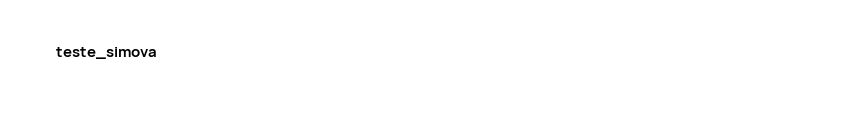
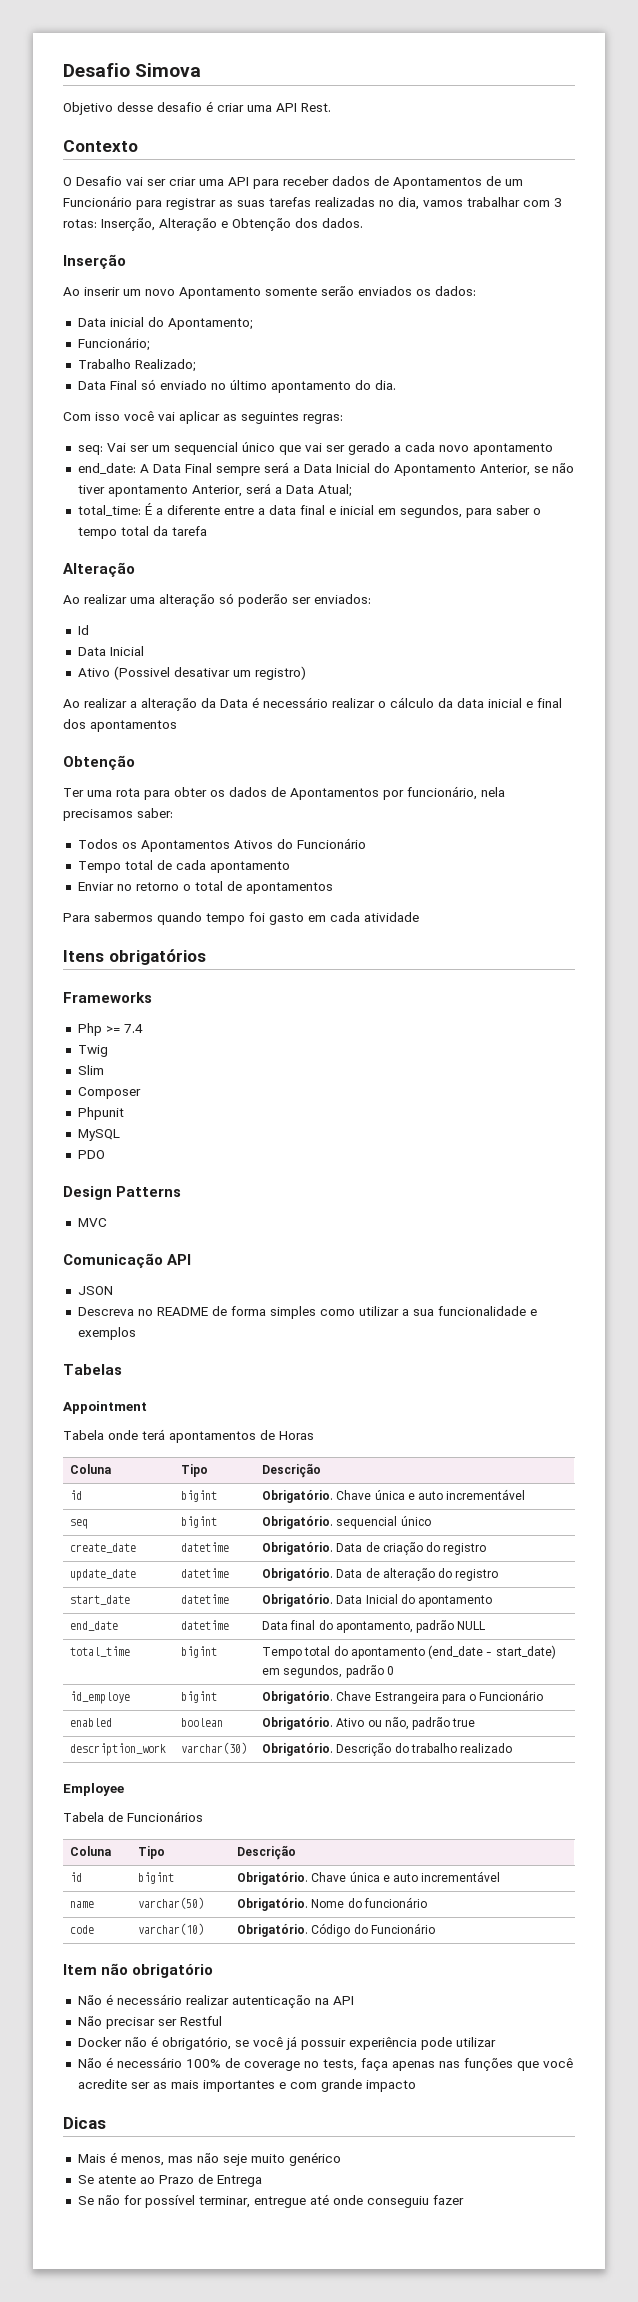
- teste_simova
+ Desafio Simova
+ Objetivo desse desafio é criar uma API Rest.
+ Contexto
+ O Desafio vai ser criar uma API para receber dados de Apontamentos de um Funcionário para registrar as suas tarefas realizadas no dia, vamos trabalhar com 3 rotas: Inserção, Alteração e Obtenção dos dados.
+ Inserção
+ Ao inserir um novo Apontamento somente serão enviados os dados:
+ Data inicial do Apontamento;
+ Funcionário;
+ Trabalho Realizado;
+ Data Final só enviado no último apontamento do dia.
+ Com isso você vai aplicar as seguintes regras:
+ seq: Vai ser um sequencial único que vai ser gerado a cada novo apontamento
+ end_date: A Data Final sempre será a Data Inicial do Apontamento Anterior, se não tiver apontamento Anterior, será a Data Atual;
+ total_time: É a diferente entre a data final e inicial em segundos, para saber o tempo total da tarefa
+ Alteração
+ Ao realizar uma alteração só poderão ser enviados:
+ Id
+ Data Inicial
+ Ativo (Possivel desativar um registro)
+ Ao realizar a alteração da Data é necessário realizar o cálculo da data inicial e final dos apontamentos
+ Obtenção
+ Ter uma rota para obter os dados de Apontamentos por funcionário, nela precisamos saber:
+ Todos os Apontamentos Ativos do Funcionário
+ Tempo total de cada apontamento
+ Enviar no retorno o total de apontamentos
+ Para sabermos quando tempo foi gasto em cada atividade
+ Itens obrigatórios
+ Frameworks
+ Php >= 7.4
+ Twig
+ Slim
+ Composer
+ Phpunit
+ MySQL
+ PDO
+ Design Patterns
+ MVC
+ Comunicação API
+ JSON
+ Descreva no README de forma simples como utilizar a sua funcionalidade e exemplos
+ Tabelas
+ Appointment
+ Tabela onde terá apontamentos de Horas
+ Coluna | Tipo | Descrição
+ id | bigint | Obrigatório. Chave única e auto incrementável
+ seq | bigint | Obrigatório. sequencial único
+ create_date | datetime | Obrigatório. Data de criação do registro
+ update_date | datetime | Obrigatório. Data de alteração do registro
+ start_date | datetime | Obrigatório. Data Inicial do apontamento
+ end_date | datetime | Data final do apontamento, padrão NULL
+ total_time | bigint | Tempo total do apontamento (end_date - start_date) em segundos, padrão 0
+ id_employe | bigint | Obrigatório. Chave Estrangeira para o Funcionário
+ enabled | boolean | Obrigatório. Ativo ou não, padrão true
+ description_work | varchar(30) | Obrigatório. Descrição do trabalho realizado
+ Employee
+ Tabela de Funcionários
+ Coluna | Tipo | Descrição
+ id | bigint | Obrigatório. Chave única e auto incrementável
+ name | varchar(50) | Obrigatório. Nome do funcionário
+ code | varchar(10) | Obrigatório. Código do Funcionário
+ Item não obrigatório
+ Não é necessário realizar autenticação na API
+ Não precisar ser Restful
+ Docker não é obrigatório, se você já possuir experiência pode utilizar
+ Não é necessário 100% de coverage no tests, faça apenas nas funções que você acredite ser as mais importantes e com grande impacto
+ Dicas
+ Mais é menos, mas não seje muito genérico
+ Se atente ao Prazo de Entrega
+ Se não for possível terminar, entregue até onde conseguiu fazer

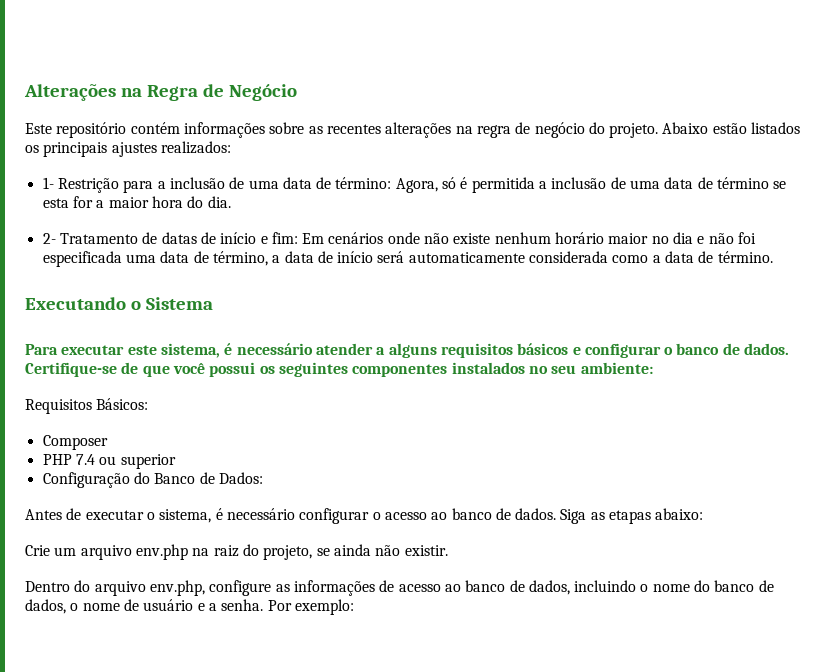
- Desafio Simova
- Objetivo desse desafio é criar uma API Rest.
- Contexto
- O Desafio vai ser criar uma API para receber dados de Apontamentos de um Funcionário para registrar as suas tarefas realizadas no dia, vamos trabalhar com 3 rotas: Inserção, Alteração e Obtenção dos dados.
- Inserção
- Ao inserir um novo Apontamento somente serão enviados os dados:
- Data inicial do Apontamento;
- Funcionário;
- Trabalho Realizado;
- Data Final só enviado no último apontamento do dia.
- Com isso você vai aplicar as seguintes regras:
- seq: Vai ser um sequencial único que vai ser gerado a cada novo apontamento
- end_date: A Data Final sempre será a Data Inicial do Apontamento Anterior, se não tiver apontamento Anterior, será a Data Atual;
- total_time: É a diferente entre a data final e inicial em segundos, para saber o tempo total da tarefa
- Alteração
- Ao realizar uma alteração só poderão ser enviados:
- Id
- Data Inicial
- Ativo (Possivel desativar um registro)
- Ao realizar a alteração da Data é necessário realizar o cálculo da data inicial e final dos apontamentos
- Obtenção
- Ter uma rota para obter os dados de Apontamentos por funcionário, nela precisamos saber:
- Todos os Apontamentos Ativos do Funcionário
- Tempo total de cada apontamento
- Enviar no retorno o total de apontamentos
- Para sabermos quando tempo foi gasto em cada atividade
- Itens obrigatórios
- Frameworks
- Php >= 7.4
- Twig
- Slim
+ Alterações na Regra de Negócio
+ Este repositório contém informações sobre as recentes alterações na regra de negócio do projeto. Abaixo estão listados os principais ajustes realizados:
+ 1- Restrição para a inclusão de uma data de término: Agora, só é permitida a inclusão de uma data de término se esta for a maior hora do dia.
+ 2- Tratamento de datas de início e fim: Em cenários onde não existe nenhum horário maior no dia e não foi especificada uma data de término, a data de início será automaticamente considerada como a data de término.
+ Executando o Sistema
+ Para executar este sistema, é necessário atender a alguns requisitos básicos e configurar o banco de dados. Certifique-se de que você possui os seguintes componentes instalados no seu ambiente:
+ Requisitos Básicos:
  Composer
- Phpunit
- MySQL
- PDO
- Design Patterns
- MVC
- Comunicação API
- JSON
- Descreva no README de forma simples como utilizar a sua funcionalidade e exemplos
- Tabelas
- Appointment
- Tabela onde terá apontamentos de Horas
- Coluna | Tipo | Descrição
- id | bigint | Obrigatório. Chave única e auto incrementável
- seq | bigint | Obrigatório. sequencial único
- create_date | datetime | Obrigatório. Data de criação do registro
- update_date | datetime | Obrigatório. Data de alteração do registro
- start_date | datetime | Obrigatório. Data Inicial do apontamento
- end_date | datetime | Data final do apontamento, padrão NULL
- total_time | bigint | Tempo total do apontamento (end_date - start_date) em segundos, padrão 0
- id_employe | bigint | Obrigatório. Chave Estrangeira para o Funcionário
- enabled | boolean | Obrigatório. Ativo ou não, padrão true
- description_work | varchar(30) | Obrigatório. Descrição do trabalho realizado
- Employee
- Tabela de Funcionários
- Coluna | Tipo | Descrição
- id | bigint | Obrigatório. Chave única e auto incrementável
- name | varchar(50) | Obrigatório. Nome do funcionário
- code | varchar(10) | Obrigatório. Código do Funcionário
- Item não obrigatório
- Não é necessário realizar autenticação na API
- Não precisar ser Restful
- Docker não é obrigatório, se você já possuir experiência pode utilizar
- Não é necessário 100% de coverage no tests, faça apenas nas funções que você acredite ser as mais importantes e com grande impacto
- Dicas
- Mais é menos, mas não seje muito genérico
- Se atente ao Prazo de Entrega
- Se não for possível terminar, entregue até onde conseguiu fazer
+ PHP 7.4 ou superior
+ Configuração do Banco de Dados:
+ Antes de executar o sistema, é necessário configurar o acesso ao banco de dados. Siga as etapas abaixo:
+ Crie um arquivo env.php na raiz do projeto, se ainda não existir.
+ Dentro do arquivo env.php, configure as informações de acesso ao banco de dados, incluindo o nome do banco de dados, o nome de usuário e a senha. Por exemplo:

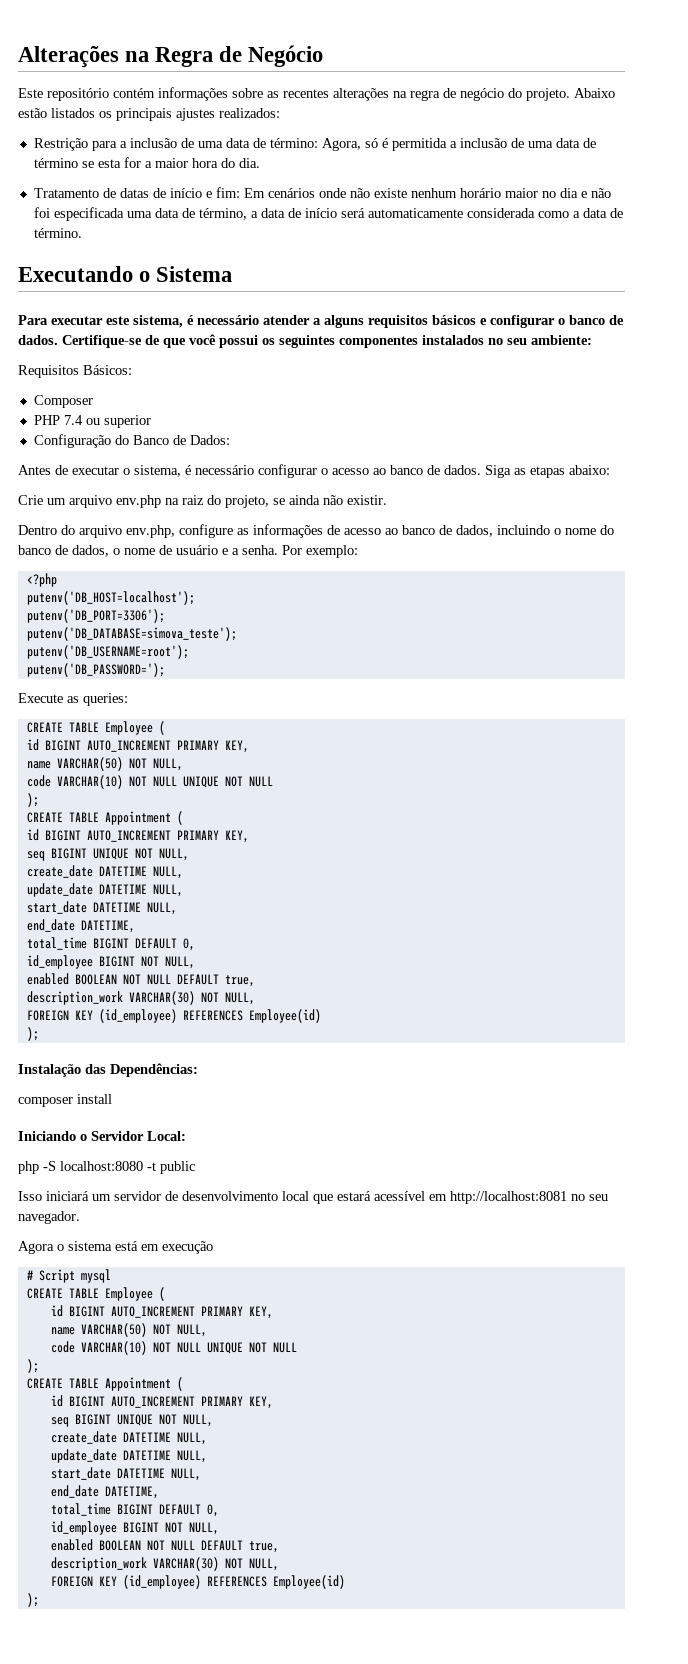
- 1- Restrição para a inclusão de uma data de término: Agora, só é permitida a inclusão de uma data de término se esta for a maior hora do dia.
+ Restrição para a inclusão de uma data de término: Agora, só é permitida a inclusão de uma data de término se esta for a maior hora do dia.
- 2- Tratamento de datas de início e fim: Em cenários onde não existe nenhum horário maior no dia e não foi especificada uma data de término, a data de início será automaticamente considerada como a data de término.
+ Tratamento de datas de início e fim: Em cenários onde não existe nenhum horário maior no dia e não foi especificada uma data de término, a data de início será automaticamente considerada como a data de término.
+ <?php
+ putenv('DB_HOST=localhost');
+ putenv('DB_PORT=3306');
+ putenv('DB_DATABASE=simova_teste');
+ putenv('DB_USERNAME=root');
+ putenv('DB_PASSWORD=');
+ Execute as queries:
+ CREATE TABLE Employee (
+ id BIGINT AUTO_INCREMENT PRIMARY KEY,
+ name VARCHAR(50) NOT NULL,
+ code VARCHAR(10) NOT NULL UNIQUE NOT NULL
+ );
+ CREATE TABLE Appointment (
+ id BIGINT AUTO_INCREMENT PRIMARY KEY,
+ seq BIGINT UNIQUE NOT NULL,
+ create_date DATETIME NULL,
+ update_date DATETIME NULL,
+ start_date DATETIME NULL,
+ end_date DATETIME,
+ total_time BIGINT DEFAULT 0,
+ id_employee BIGINT NOT NULL,
+ enabled BOOLEAN NOT NULL DEFAULT true,
+ description_work VARCHAR(30) NOT NULL,
+ FOREIGN KEY (id_employee) REFERENCES Employee(id)
+ );
+ Instalação das Dependências:
+ composer install
+ Iniciando o Servidor Local:
+ php -S localhost:8080 -t public
+ Isso iniciará um servidor de desenvolvimento local que estará acessível em http://localhost:8081 no seu navegador.
+ Agora o sistema está em execução
+ # Script mysql
+ CREATE TABLE Employee (
+ id BIGINT AUTO_INCREMENT PRIMARY KEY,
+ name VARCHAR(50) NOT NULL,
+ code VARCHAR(10) NOT NULL UNIQUE NOT NULL
+ );
+ CREATE TABLE Appointment (
+ id BIGINT AUTO_INCREMENT PRIMARY KEY,
+ seq BIGINT UNIQUE NOT NULL,
+ create_date DATETIME NULL,
+ update_date DATETIME NULL,
+ start_date DATETIME NULL,
+ end_date DATETIME,
+ total_time BIGINT DEFAULT 0,
+ id_employee BIGINT NOT NULL,
+ enabled BOOLEAN NOT NULL DEFAULT true,
+ description_work VARCHAR(30) NOT NULL,
+ FOREIGN KEY (id_employee) REFERENCES Employee(id)
+ );

